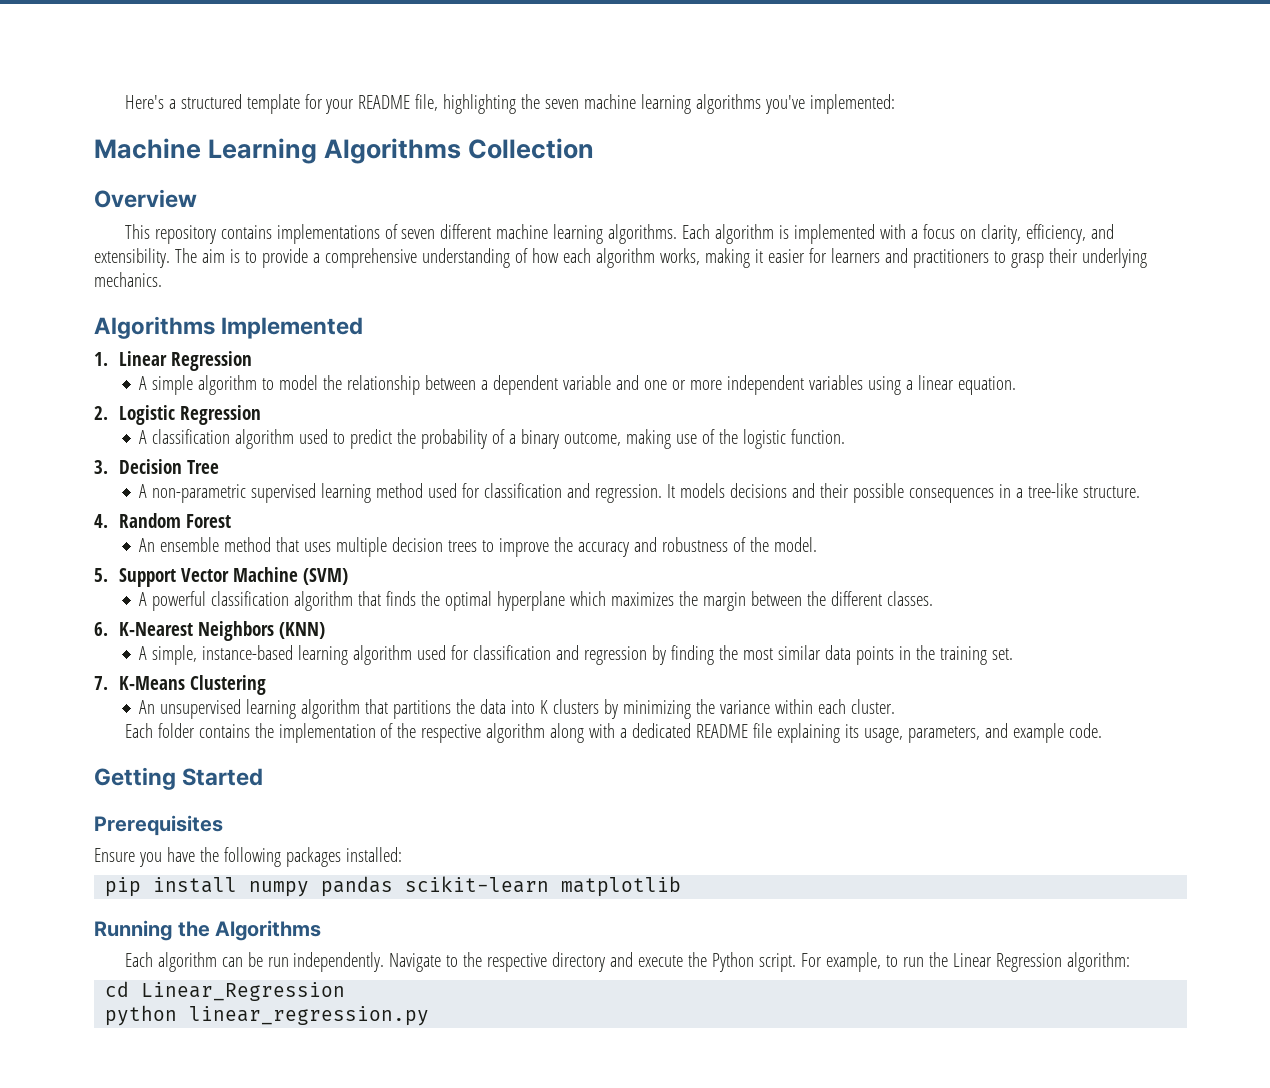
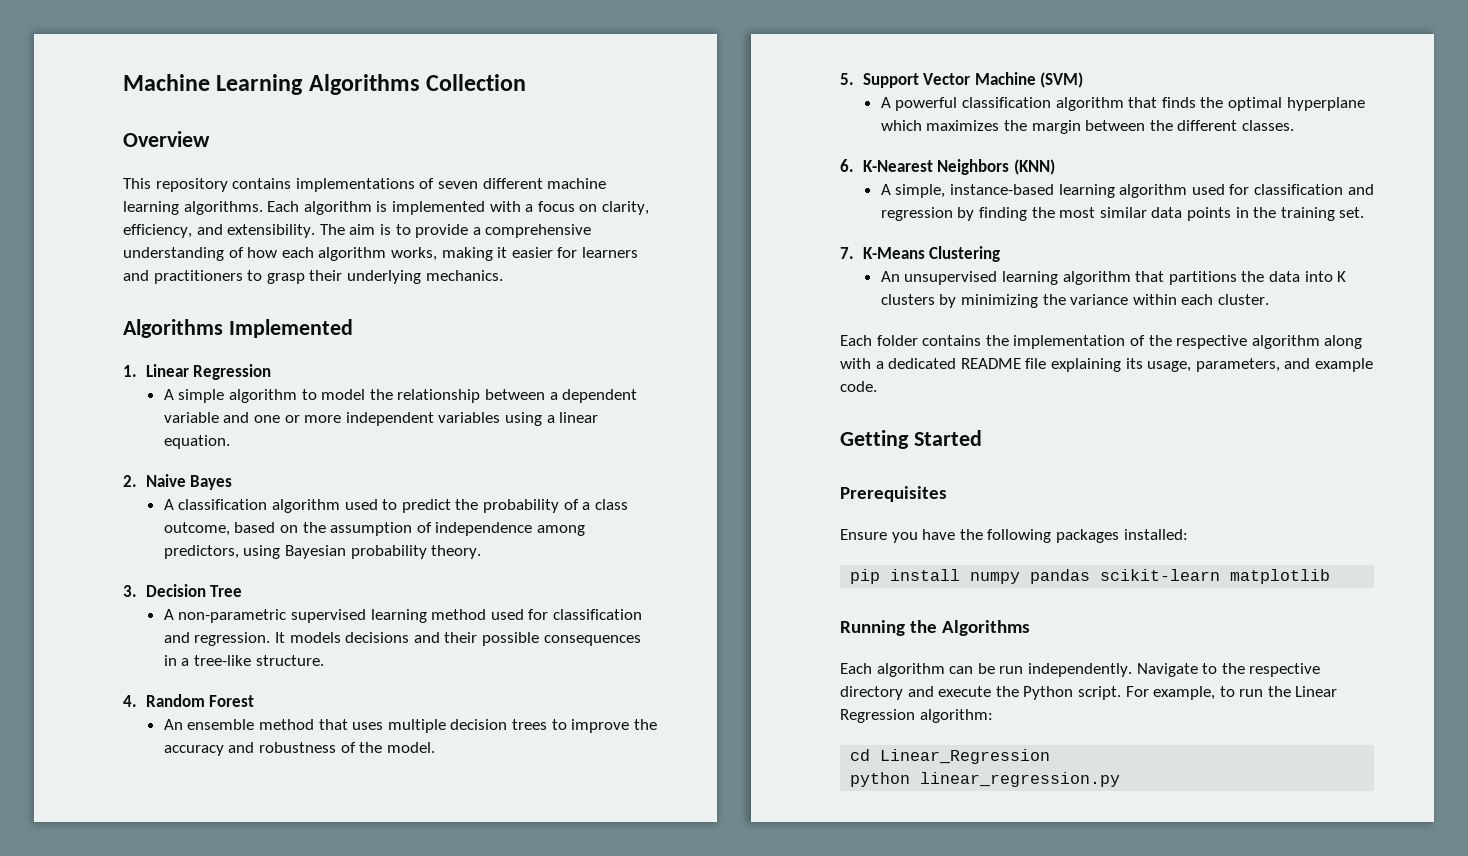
- Here's a structured template for your README file, highlighting the seven machine learning algorithms you've implemented:
- 2. Logistic Regression
+ 2. Naive Bayes
- A classification algorithm used to predict the probability of a binary outcome, making use of the logistic function.
+ A classification algorithm used to predict the probability of a class outcome, based on the assumption of independence among predictors, using Bayesian probability theory.

